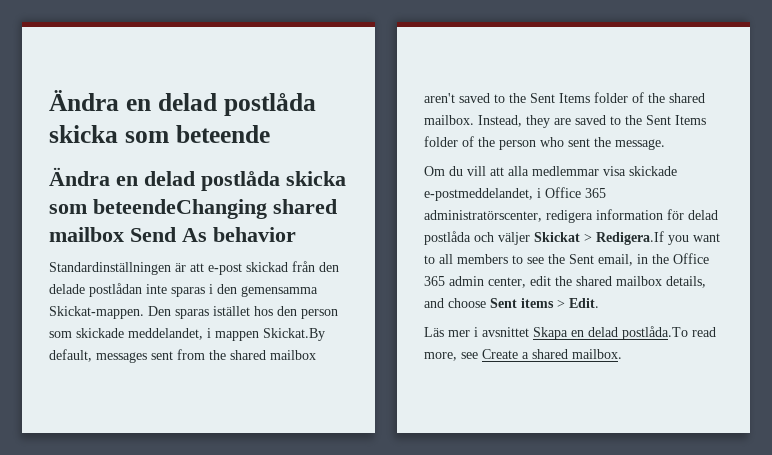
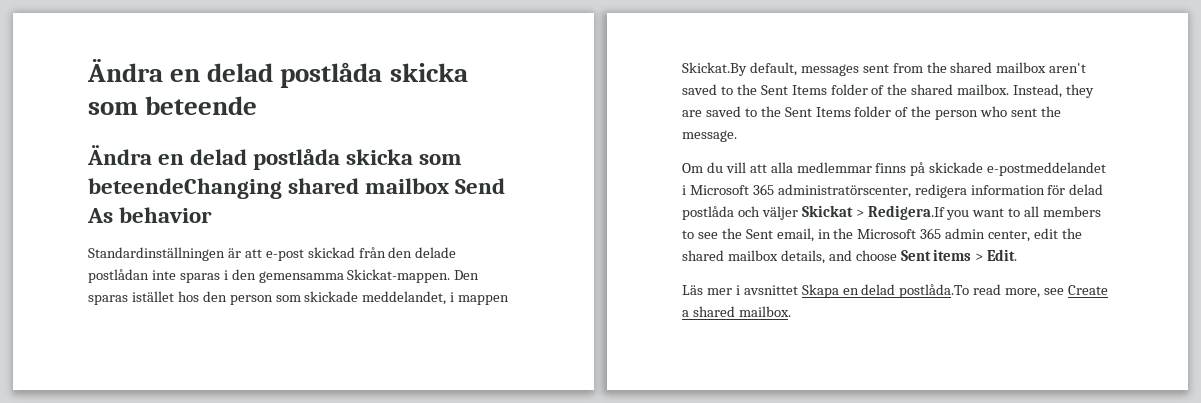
- Om du vill att alla medlemmar visa skickade e-postmeddelandet, i Office 365 administratörscenter, redigera information för delad postlåda och väljer Skickat > Redigera.If you want to all members to see the Sent email, in the Office 365 admin center, edit the shared mailbox details, and choose Sent items > Edit.
+ Om du vill att alla medlemmar finns på skickade e-postmeddelandet i Microsoft 365 administratörscenter, redigera information för delad postlåda och väljer Skickat > Redigera.If you want to all members to see the Sent email, in the Microsoft 365 admin center, edit the shared mailbox details, and choose Sent items > Edit.

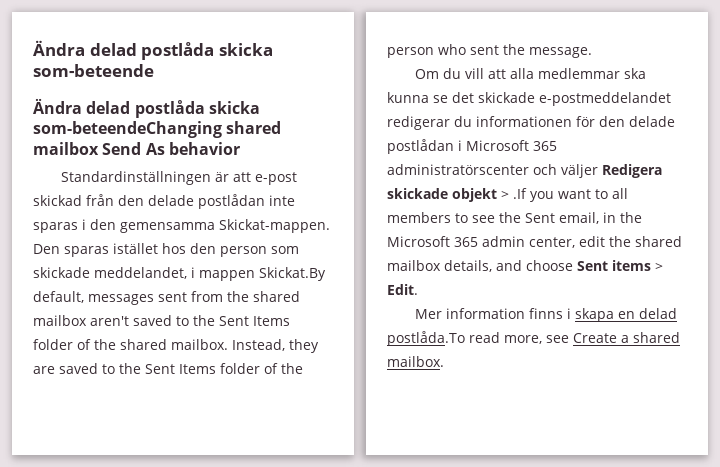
- Ändra en delad postlåda skicka som beteende
- Ändra en delad postlåda skicka som beteendeChanging shared mailbox Send As behavior
+ Ändra delad postlåda skicka som-beteende
+ Ändra delad postlåda skicka som-beteendeChanging shared mailbox Send As behavior
- Om du vill att alla medlemmar finns på skickade e-postmeddelandet i Microsoft 365 administratörscenter, redigera information för delad postlåda och väljer Skickat > Redigera.If you want to all members to see the Sent email, in the Microsoft 365 admin center, edit the shared mailbox details, and choose Sent items > Edit.
+ Om du vill att alla medlemmar ska kunna se det skickade e-postmeddelandet redigerar du informationen för den delade postlådan i Microsoft 365 administratörscenter och väljer Redigera skickade objekt > .If you want to all members to see the Sent email, in the Microsoft 365 admin center, edit the shared mailbox details, and choose Sent items > Edit.
- Läs mer i avsnittet Skapa en delad postlåda.To read more, see Create a shared mailbox.
+ Mer information finns i skapa en delad postlåda.To read more, see Create a shared mailbox.

